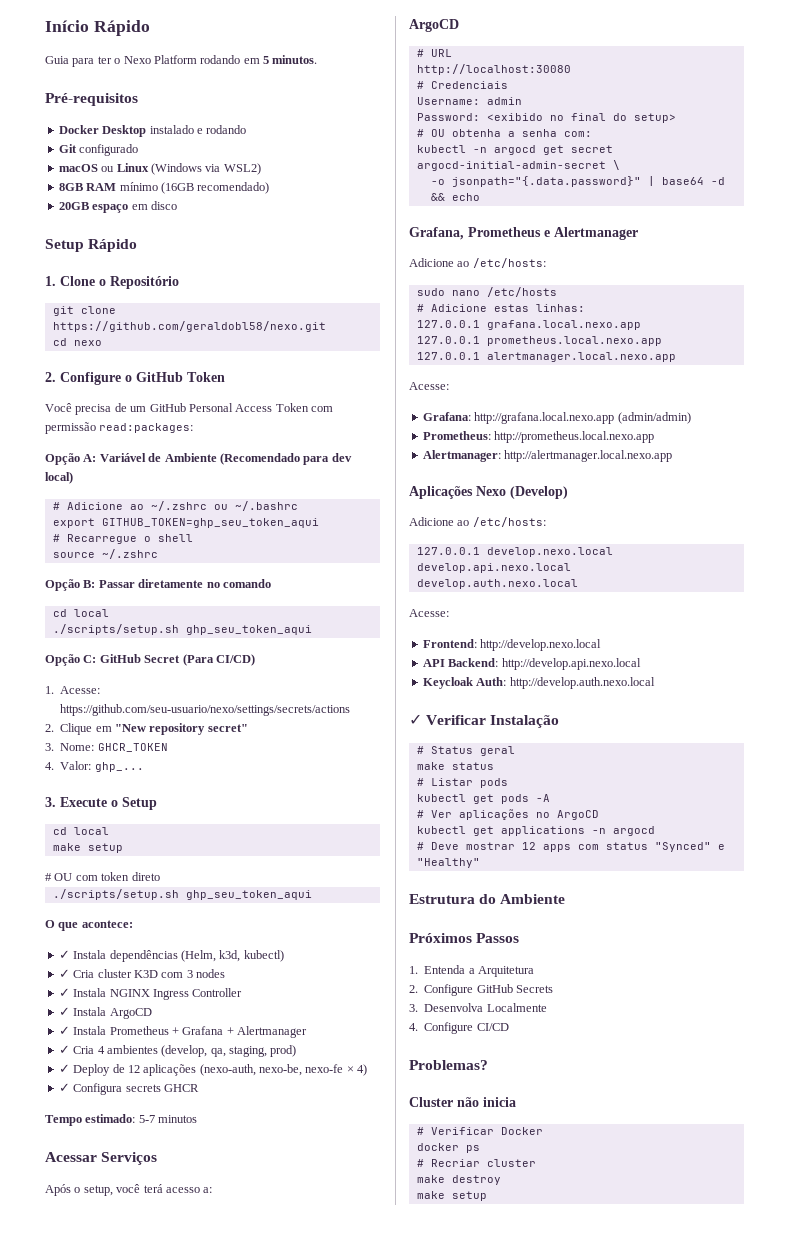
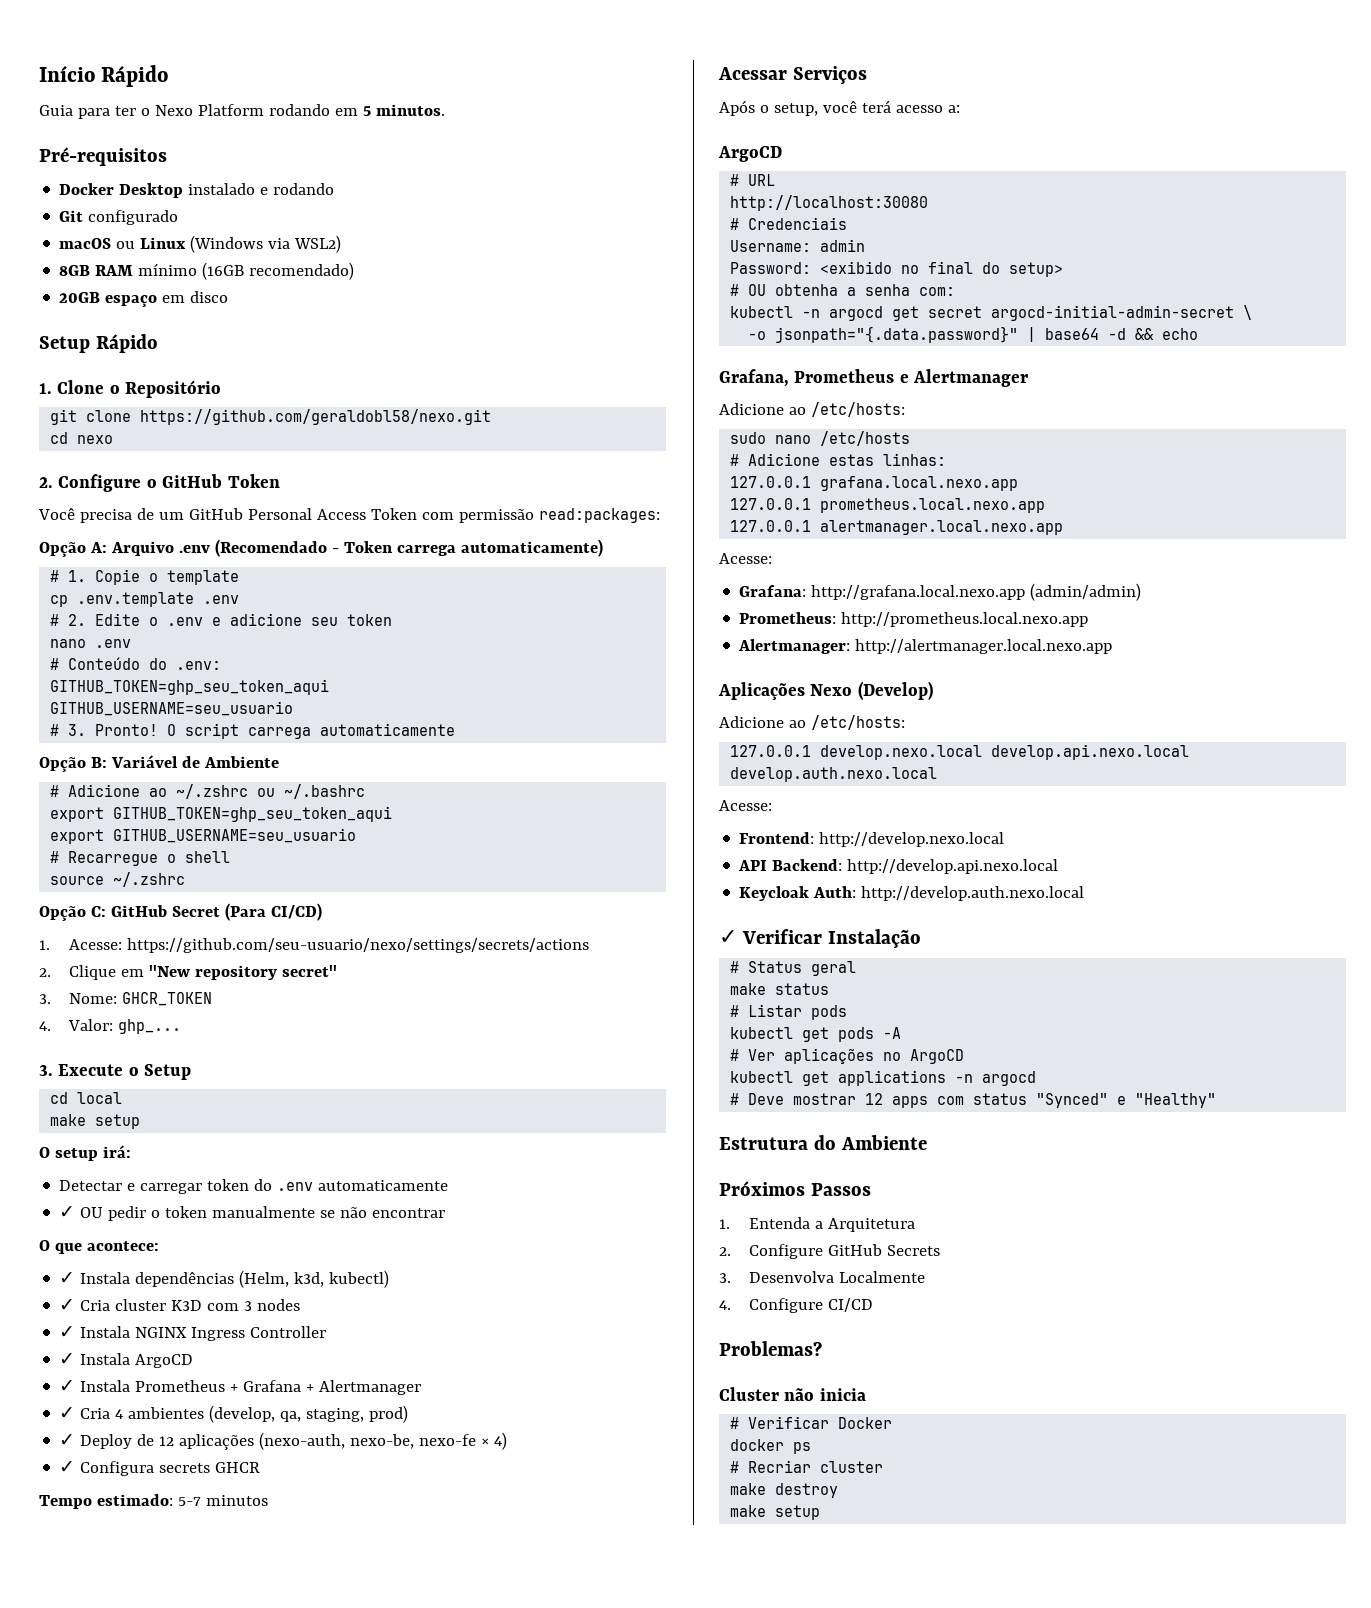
- Opção A: Variável de Ambiente (Recomendado para dev local)
+ Opção A: Arquivo .env (Recomendado - Token carrega automaticamente)
+ # 1. Copie o template
+ cp .env.template .env
+ # 2. Edite o .env e adicione seu token
+ nano .env
+ # Conteúdo do .env:
+ GITHUB_TOKEN=ghp_seu_token_aqui
+ GITHUB_USERNAME=seu_usuario
+ # 3. Pronto! O script carrega automaticamente
+ Opção B: Variável de Ambiente
+ export GITHUB_USERNAME=seu_usuario
- Opção B: Passar diretamente no comando
- cd local
- ./scripts/setup.sh ghp_seu_token_aqui
- # OU com token direto
- ./scripts/setup.sh ghp_seu_token_aqui
+ O setup irá:
+ Detectar e carregar token do .env automaticamente
+ ✓ OU pedir o token manualmente se não encontrar

